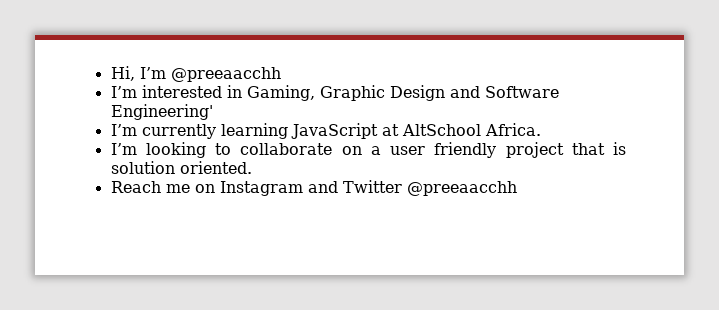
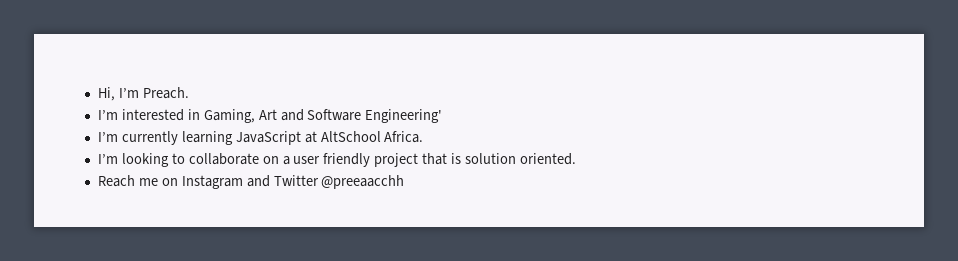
- Hi, I’m @preeaacchh
+ Hi, I’m Preach.
- I’m interested in Gaming, Graphic Design and Software Engineering'
+ I’m interested in Gaming, Art and Software Engineering'

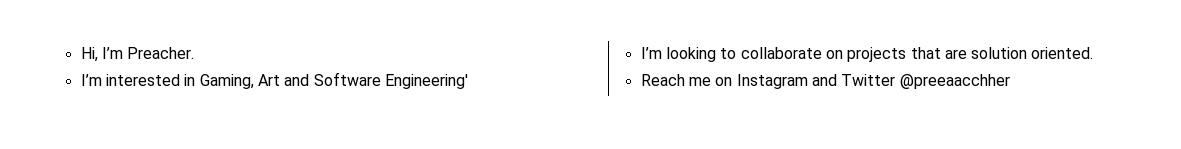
- Hi, I’m Preach.
+ Hi, I’m Preacher.
- I’m currently learning JavaScript at AltSchool Africa.
- I’m looking to collaborate on a user friendly project that is solution oriented.
+ I’m looking to collaborate on projects that are solution oriented.
- Reach me on Instagram and Twitter @preeaacchh
+ Reach me on Instagram and Twitter @preeaacchher

